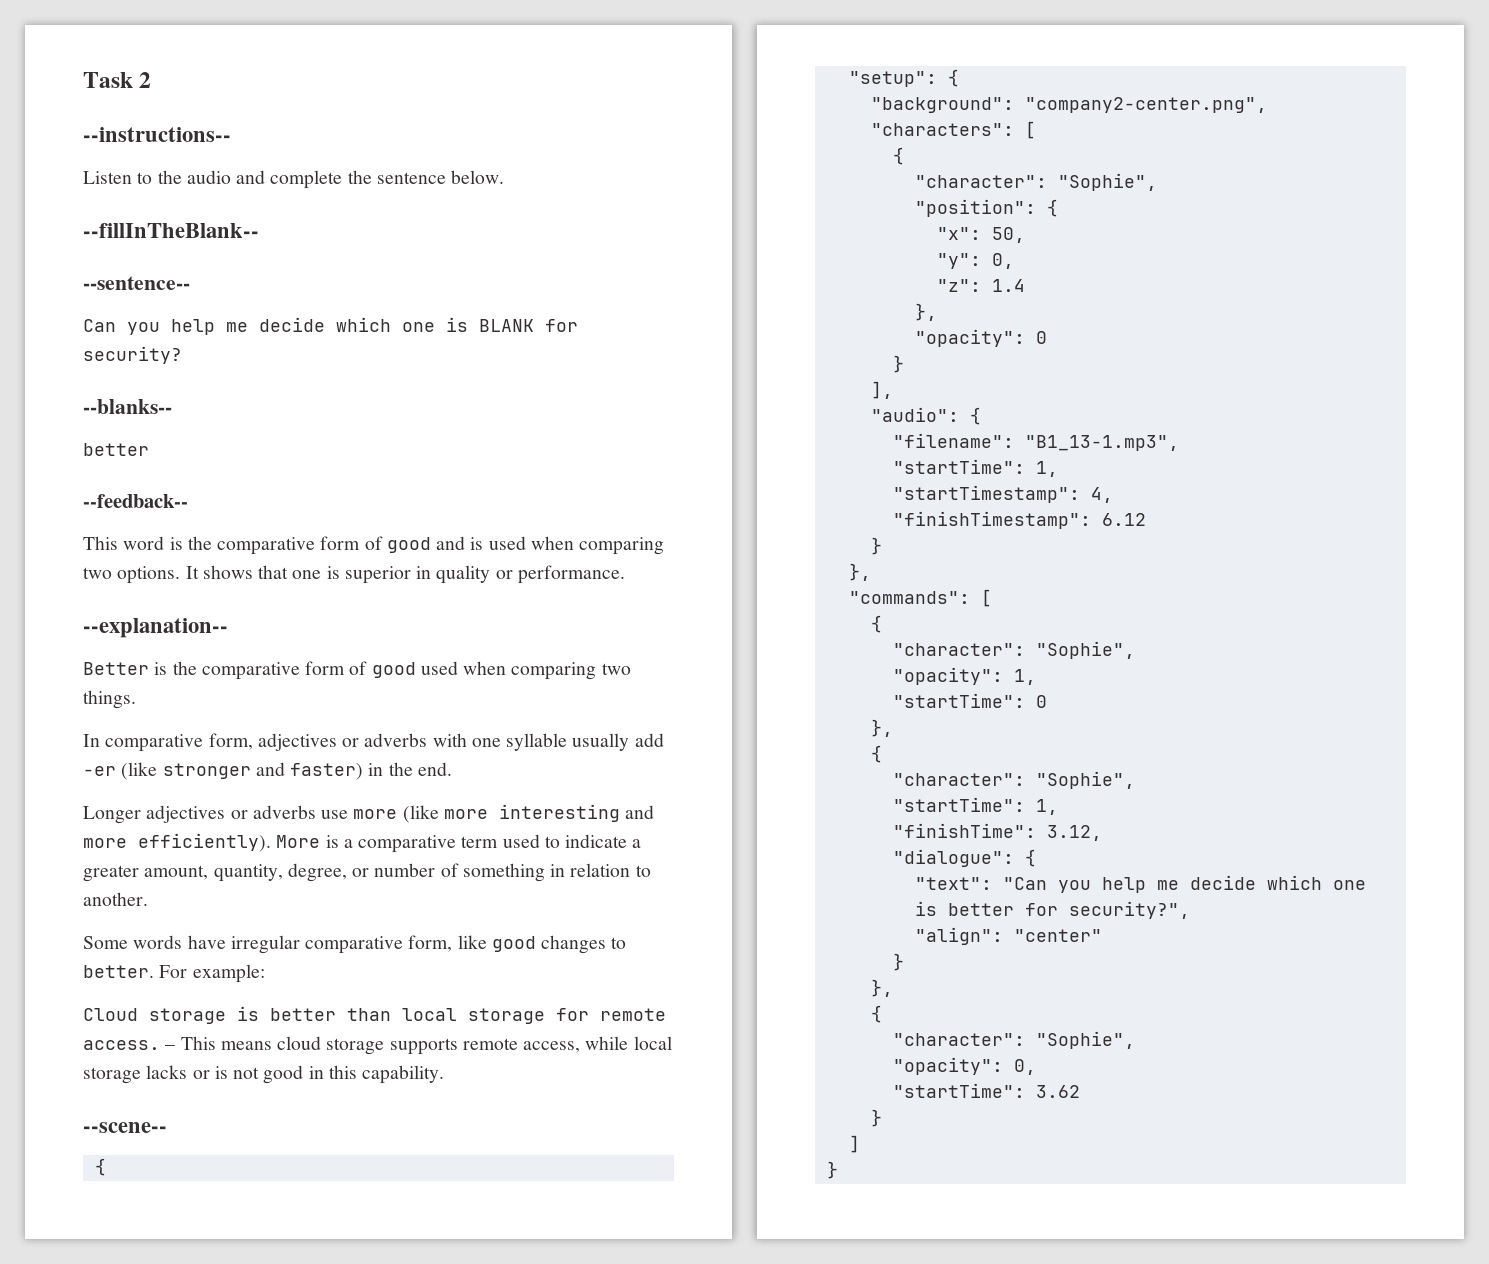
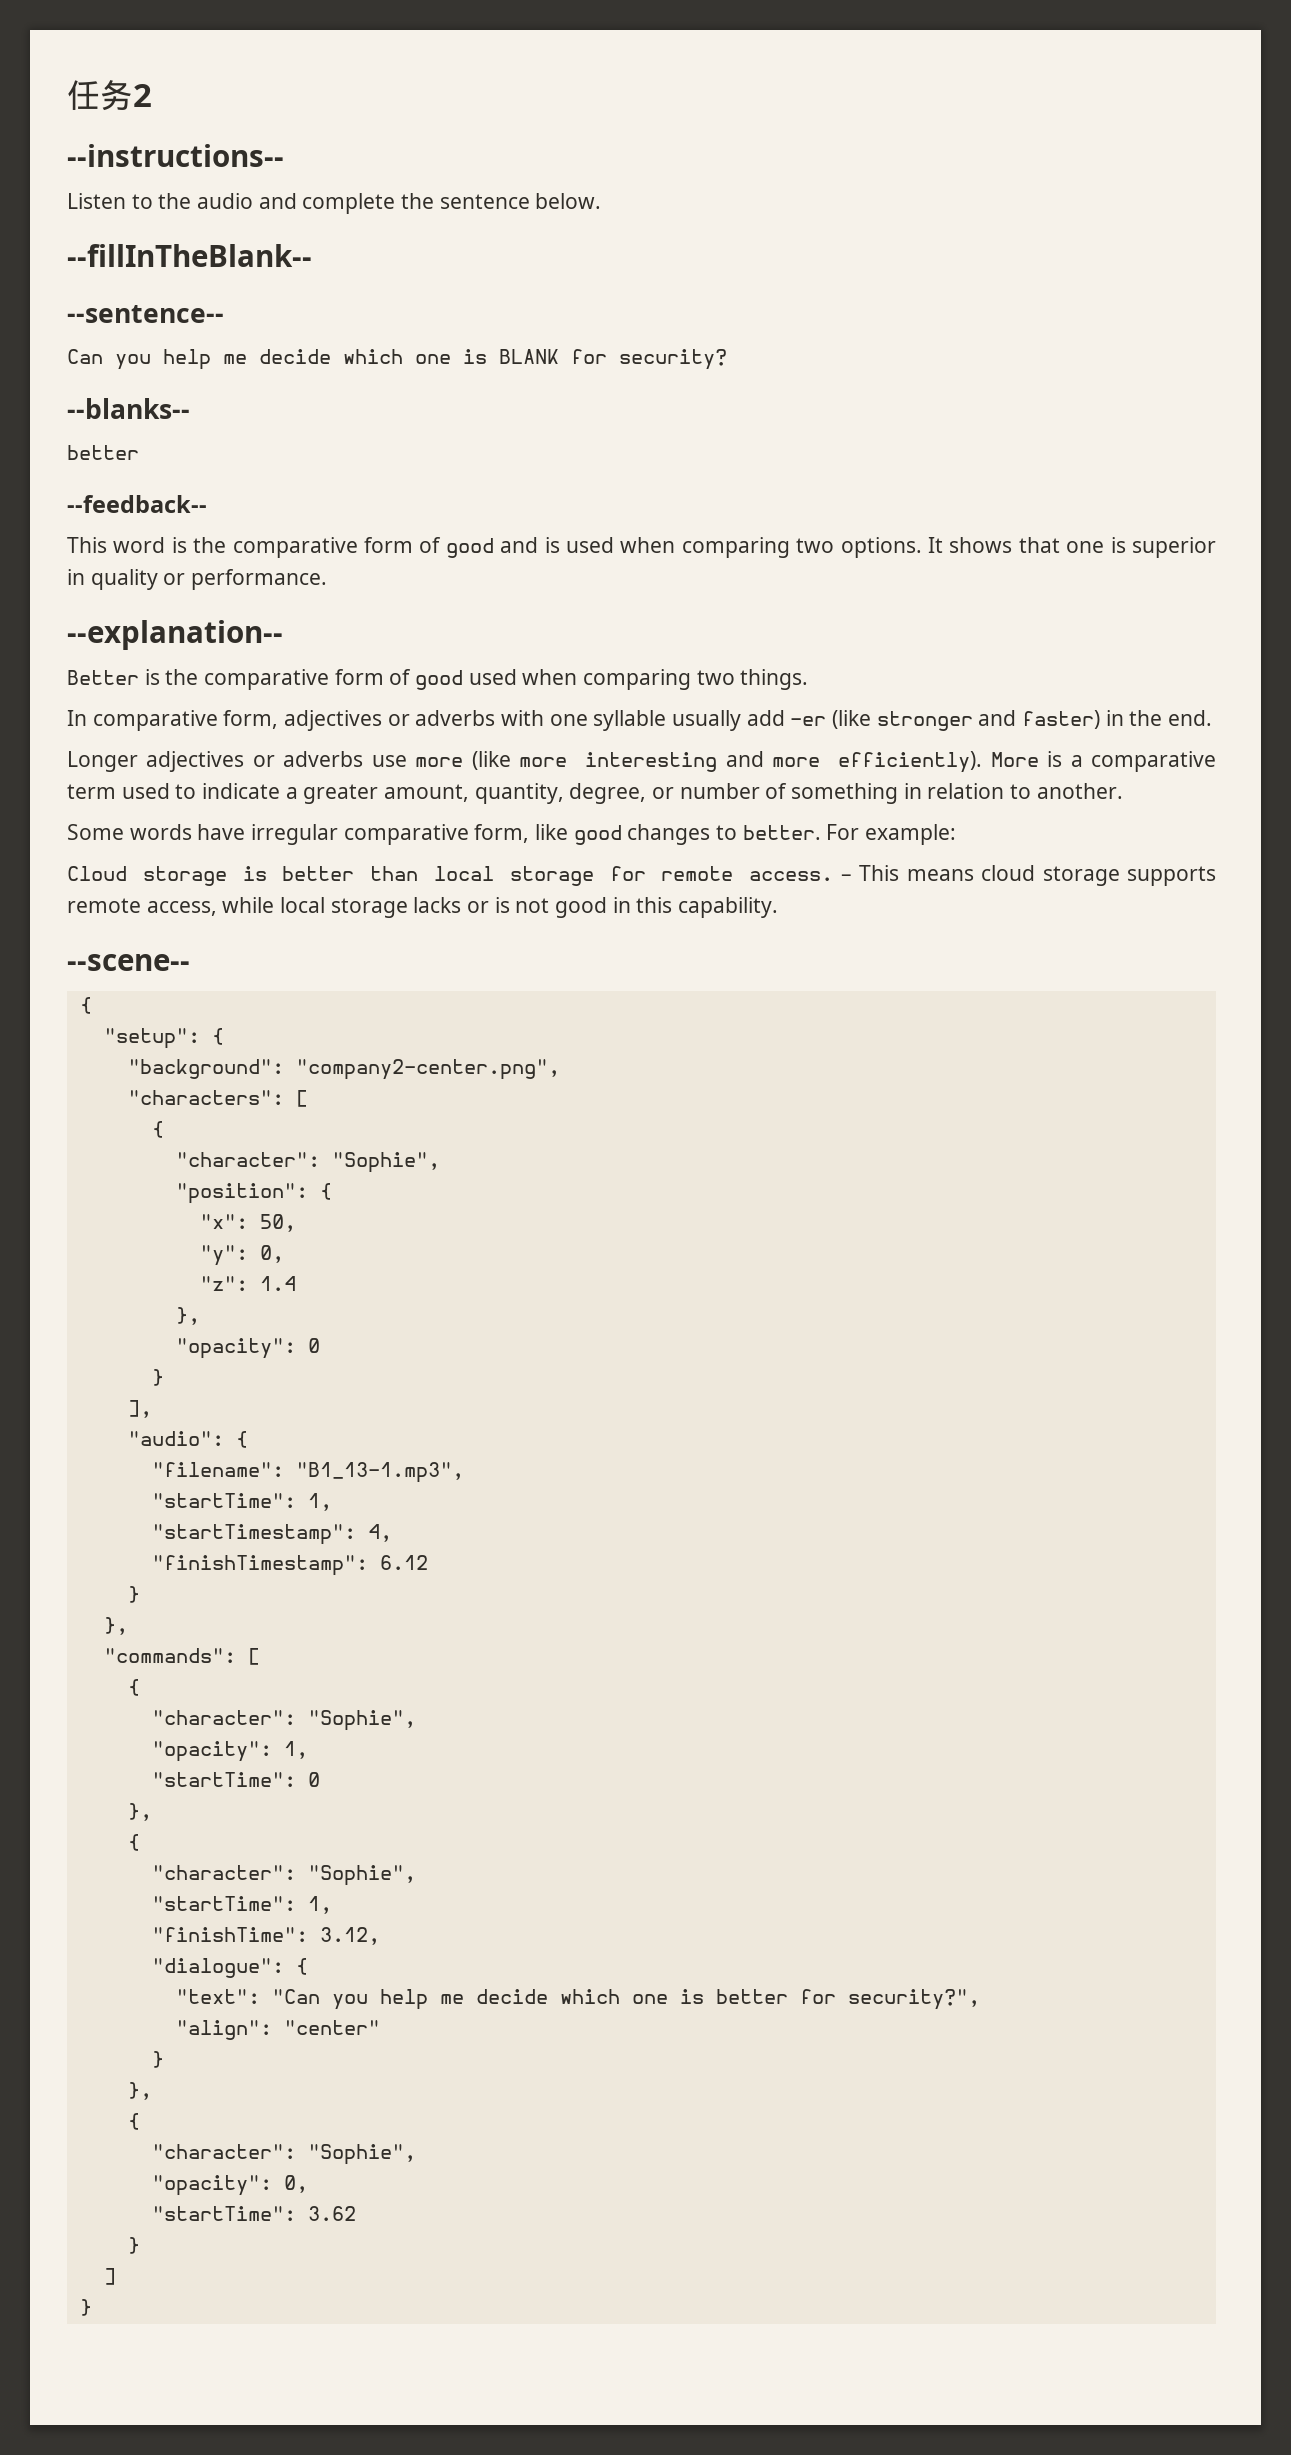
- Task 2
+ 任务2

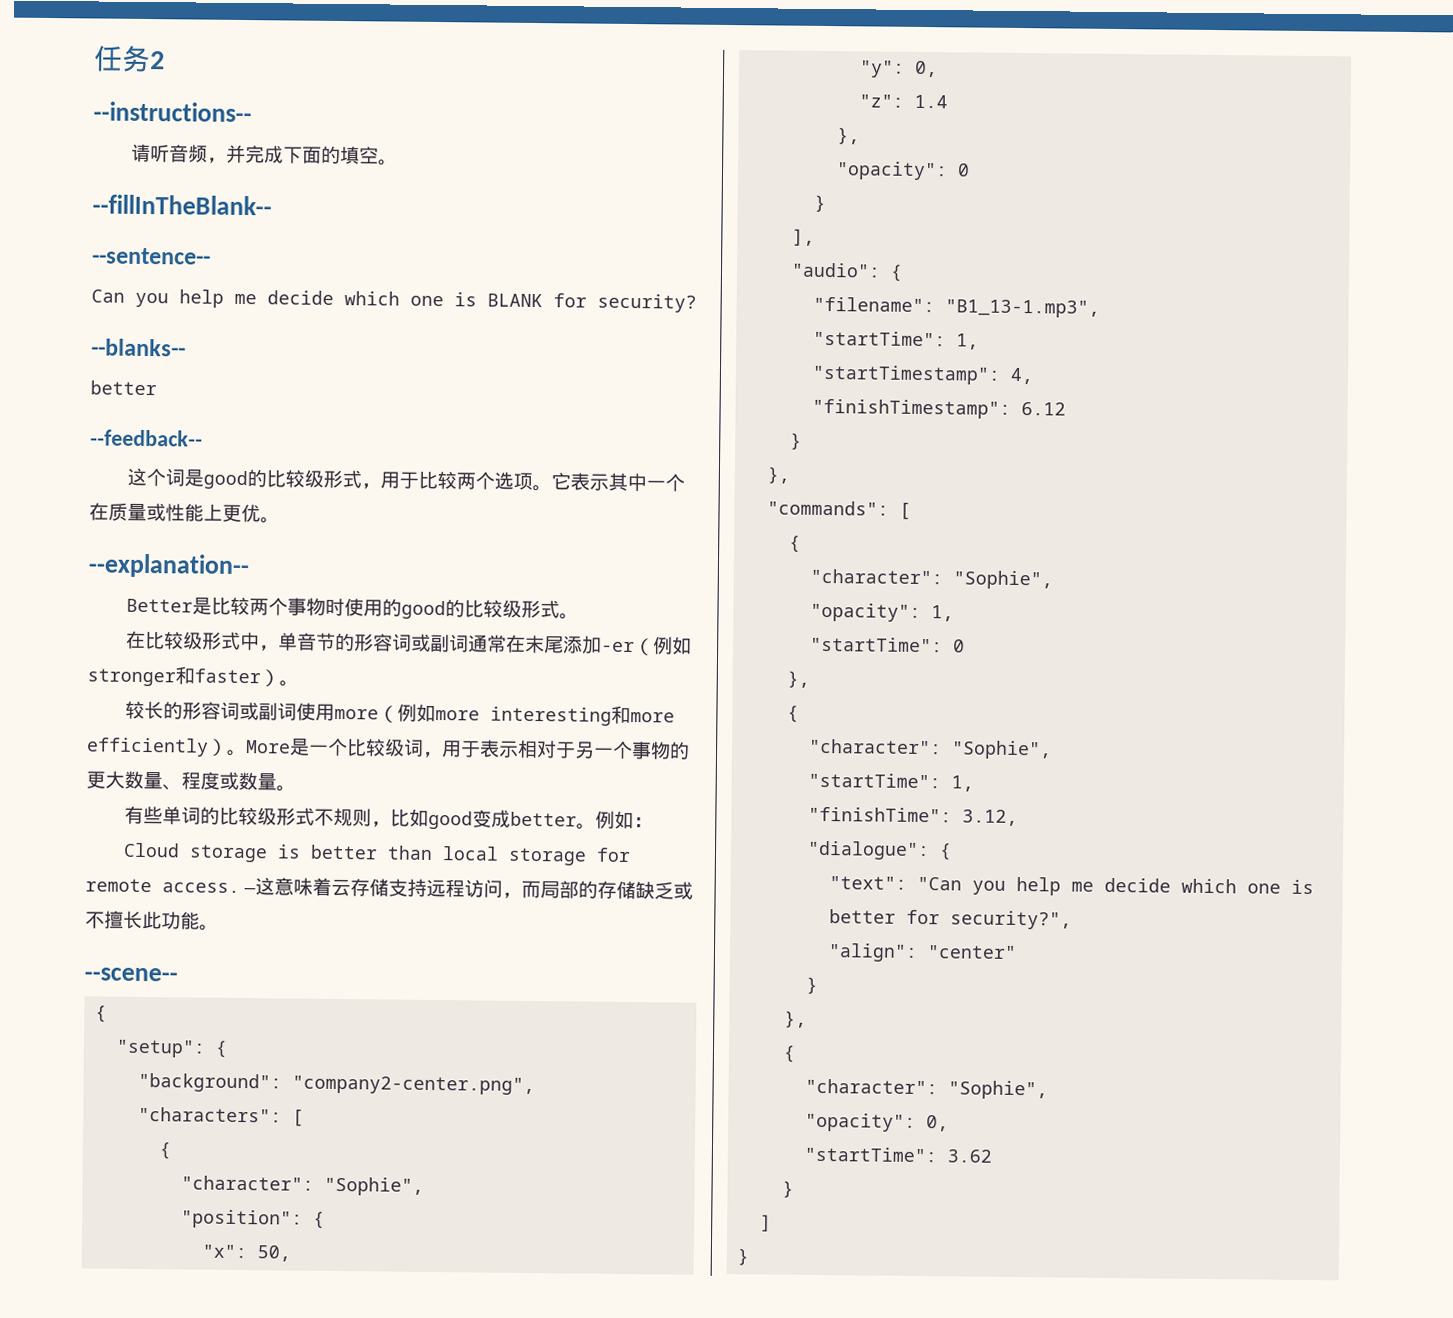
- Listen to the audio and complete the sentence below.
+ 请听音频，并完成下面的填空。
- This word is the comparative form of good and is used when comparing two options. It shows that one is superior in quality or performance.
+ 这个词是good的比较级形式，用于比较两个选项。它表示其中一个在质量或性能上更优。
  --explanation--
- Better is the comparative form of good used when comparing two things.
- In comparative form, adjectives or adverbs with one syllable usually add -er (like stronger and faster) in the end.
- Longer adjectives or adverbs use more (like more interesting and more efficiently). More is a comparative term used to indicate a greater amount, quantity, degree, or number of something in relation to another.
- Some words have irregular comparative form, like good changes to better. For example:
+ Better是比较两个事物时使用的good的比较级形式。
+ 在比较级形式中，单音节的形容词或副词通常在末尾添加-er（例如stronger和faster）。
+ 较长的形容词或副词使用more（例如more interesting和more efficiently）。More是一个比较级词，用于表示相对于另一个事物的更大数量、程度或数量。
+ 有些单词的比较级形式不规则，比如good变成better。例如：
- – This means cloud storage supports remote access, while local storage lacks or is not good in this capability.
+ –这意味着云存储支持远程访问，而局部的存储缺乏或不擅长此功能。

